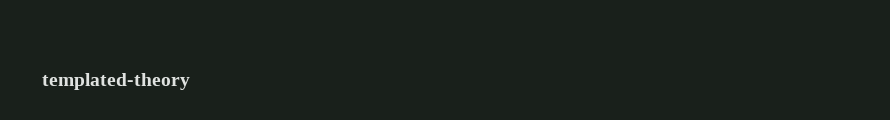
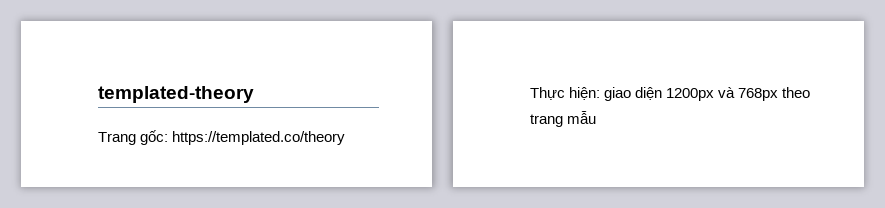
+ Trang gốc: https://templated.co/theory Thực hiện: giao diện 1200px và 768px theo trang mẫu

